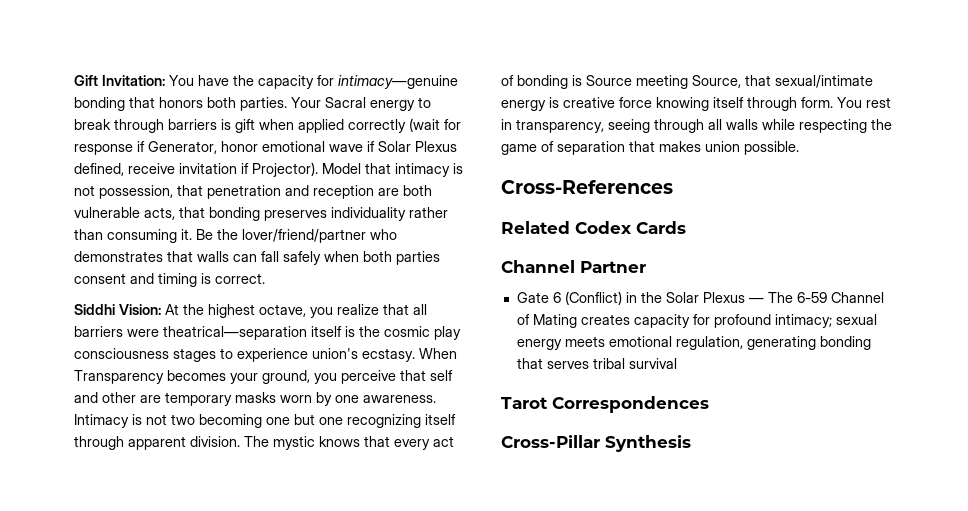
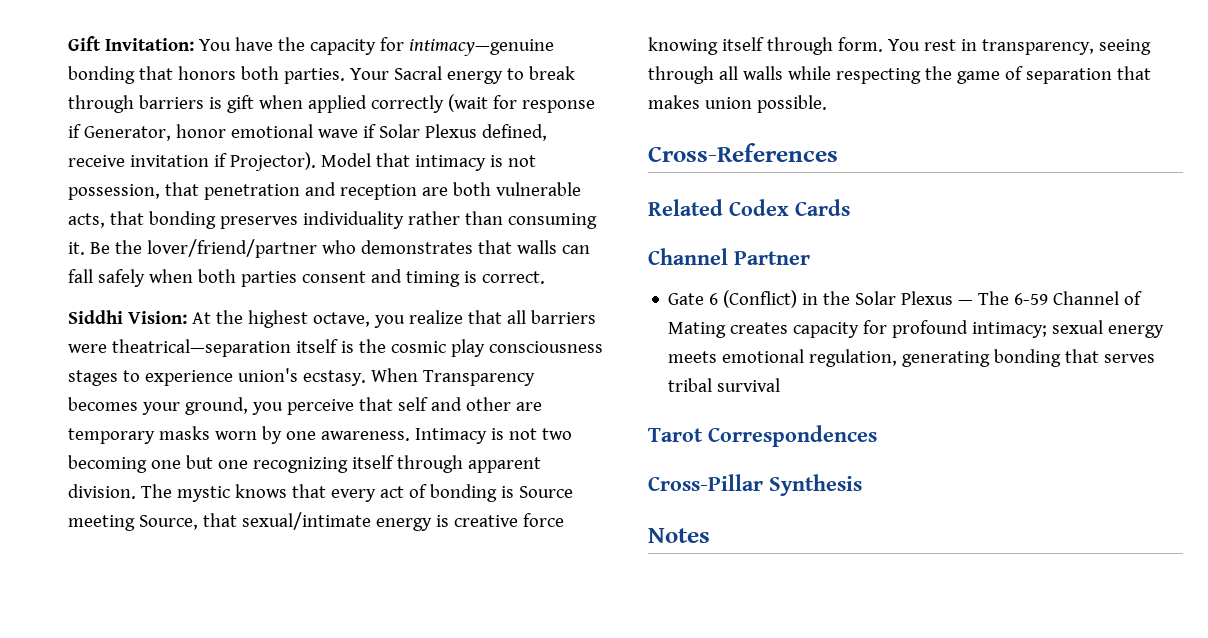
+ Notes

